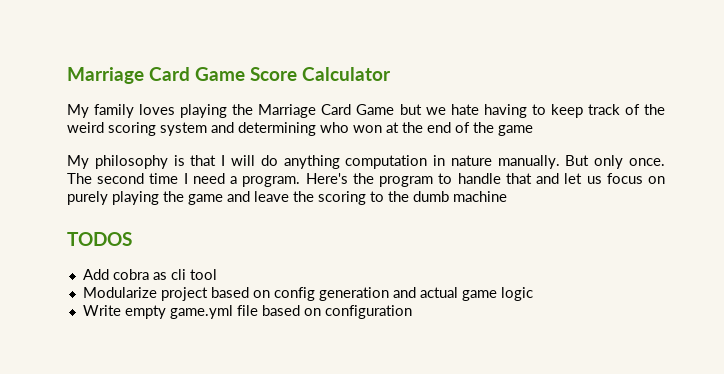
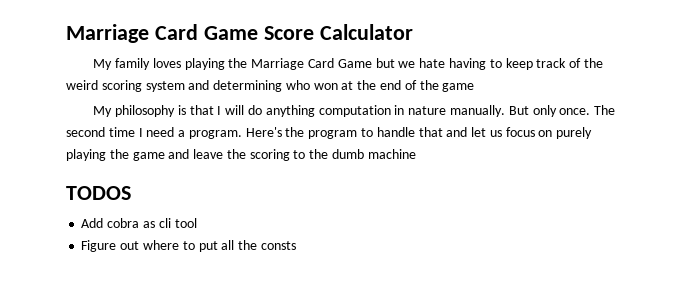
- Modularize project based on config generation and actual game logic
- Write empty game.yml file based on configuration
+ Figure out where to put all the consts

